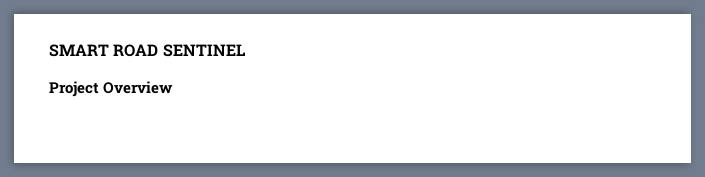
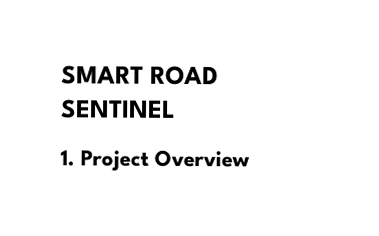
- Project Overview
+ 1. Project Overview

